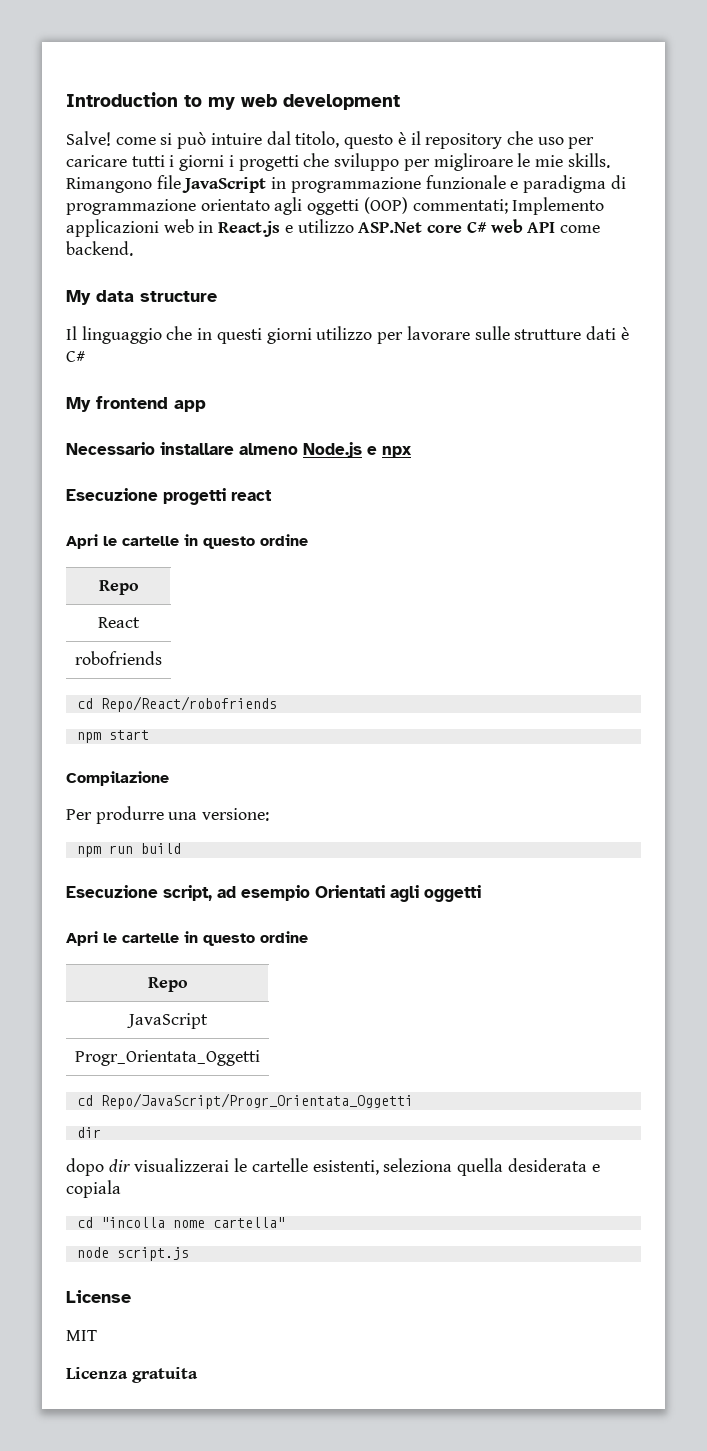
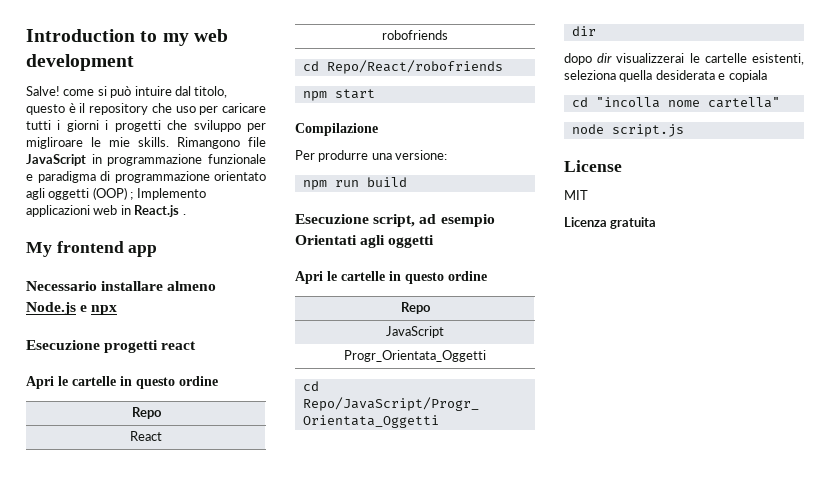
- Rimangono file JavaScript in programmazione funzionale e paradigma di programmazione orientato agli oggetti (OOP) commentati; Implemento applicazioni web in React.js e utilizzo ASP.Net core C# web API come backend.
- My data structure
- Il linguaggio che in questi giorni utilizzo per lavorare sulle strutture dati è C#
+ Rimangono file JavaScript in programmazione funzionale e paradigma di programmazione orientato agli oggetti (OOP) ; Implemento applicazioni web in React.js .

